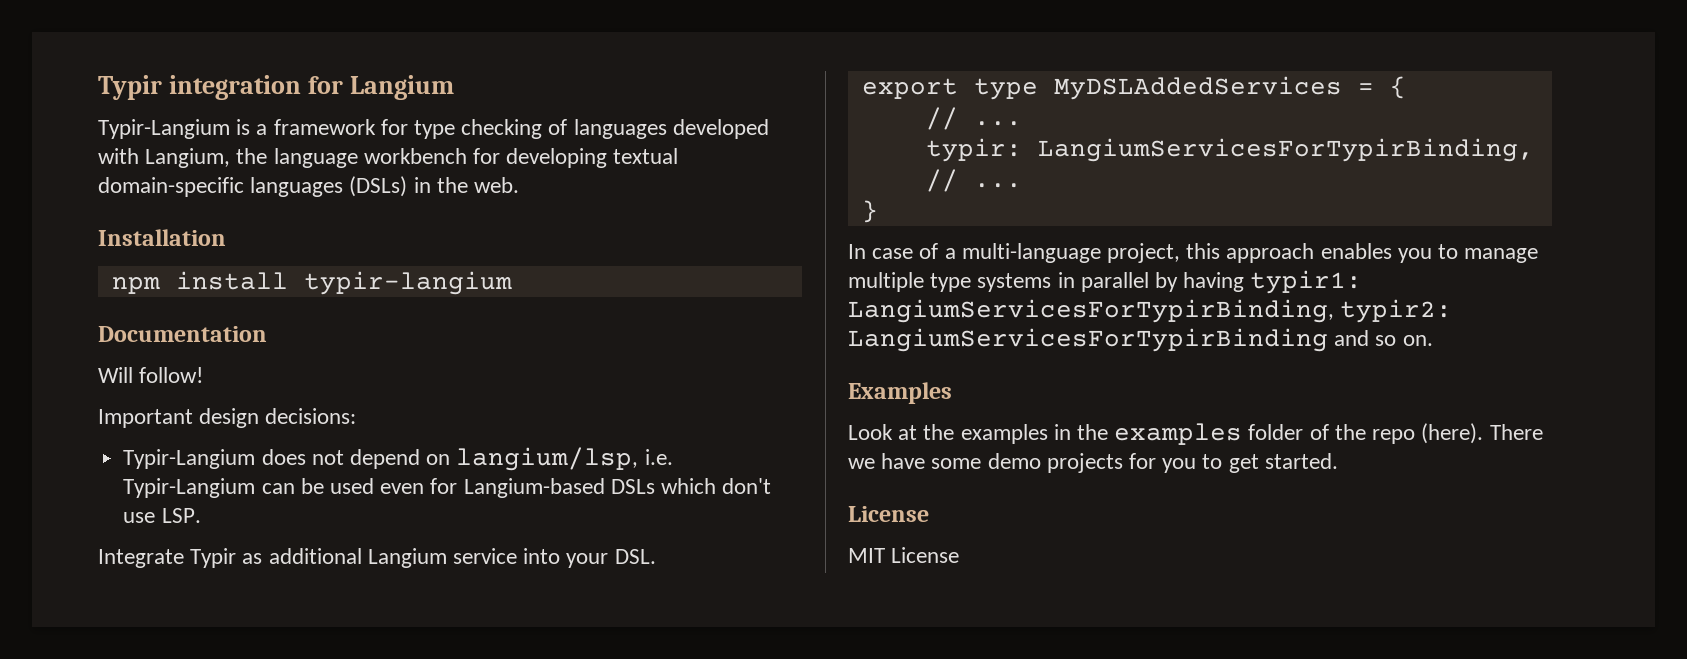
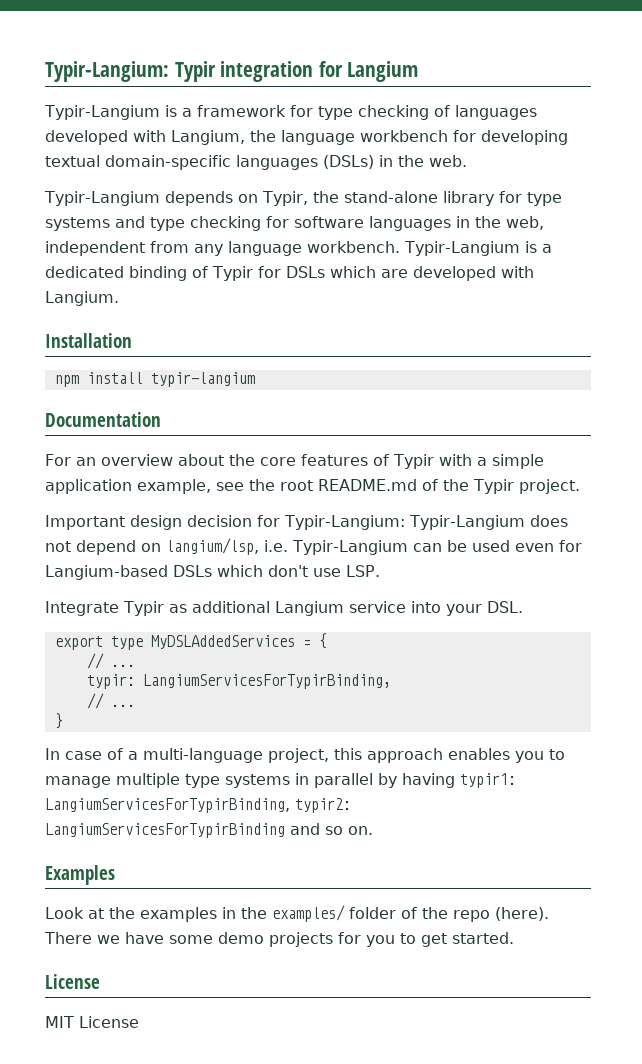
- Typir integration for Langium
+ Typir-Langium: Typir integration for Langium
+ Typir-Langium depends on Typir, the stand-alone library for type systems and type checking for software languages in the web, independent from any language workbench. Typir-Langium is a dedicated binding of Typir for DSLs which are developed with Langium.
- Will follow!
+ For an overview about the core features of Typir with a simple application example, see the root README.md of the Typir project.
- Important design decisions:
- Typir-Langium does not depend on langium/lsp, i.e. Typir-Langium can be used even for Langium-based DSLs which don't use LSP.
+ Important design decision for Typir-Langium: Typir-Langium does not depend on langium/lsp, i.e. Typir-Langium can be used even for Langium-based DSLs which don't use LSP.
- Look at the examples in the examples folder of the repo (here).
+ Look at the examples in the examples/ folder of the repo (here).

